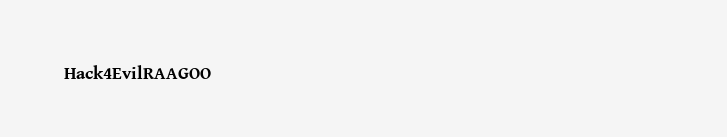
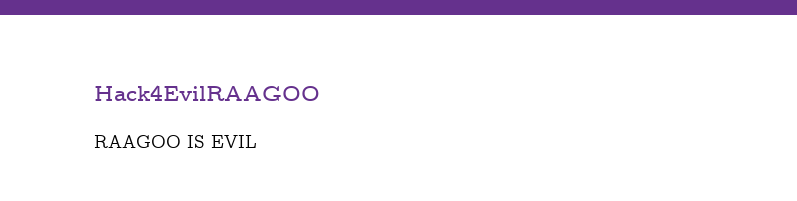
+ RAAGOO IS EVIL

